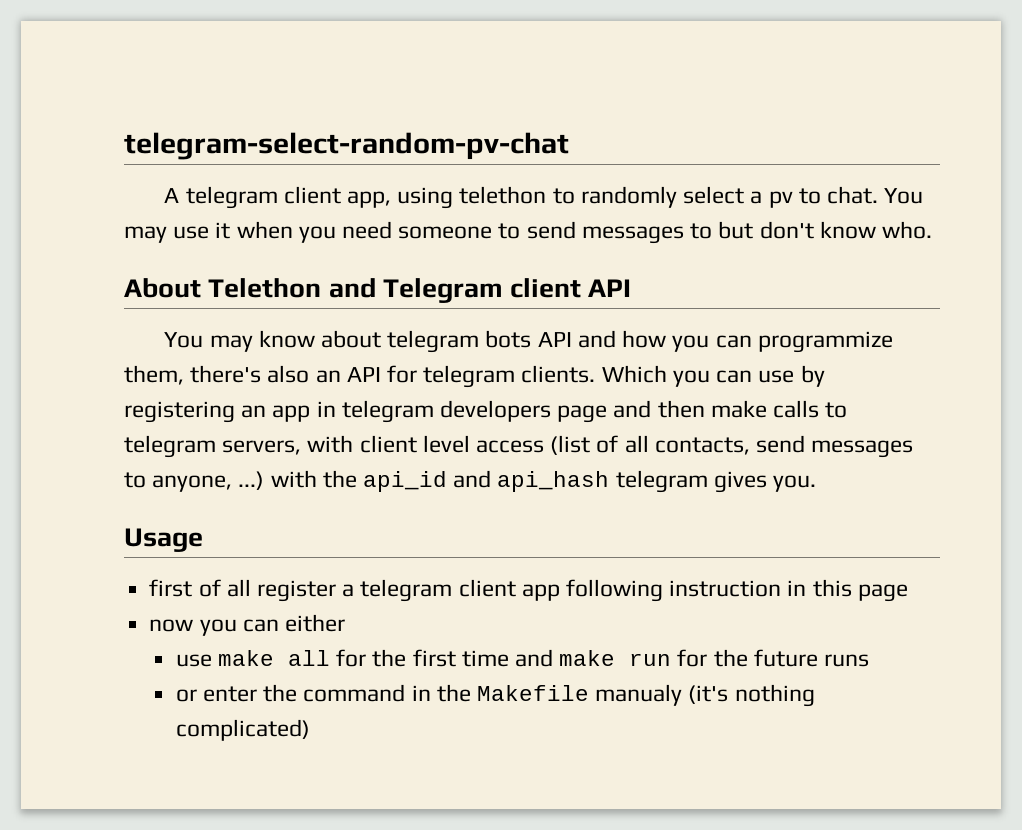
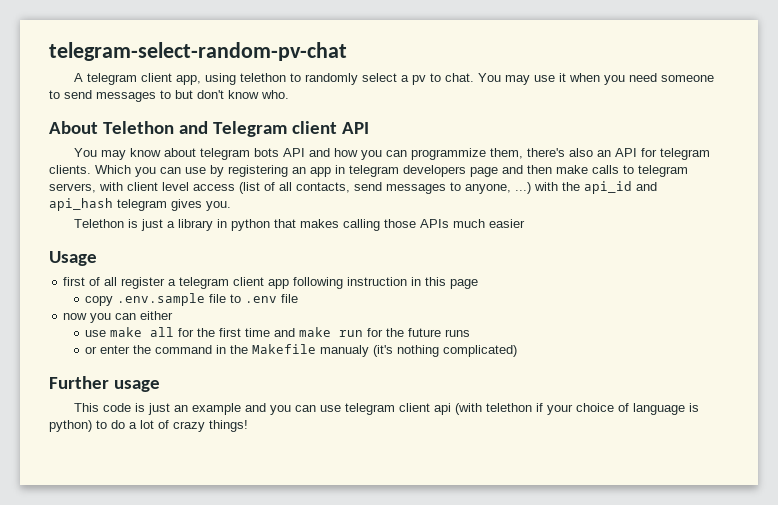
+ Telethon is just a library in python that makes calling those APIs much easier
+ copy .env.sample file to .env file
+ Further usage
+ This code is just an example and you can use telegram client api (with telethon if your choice of language is python) to do a lot of crazy things!

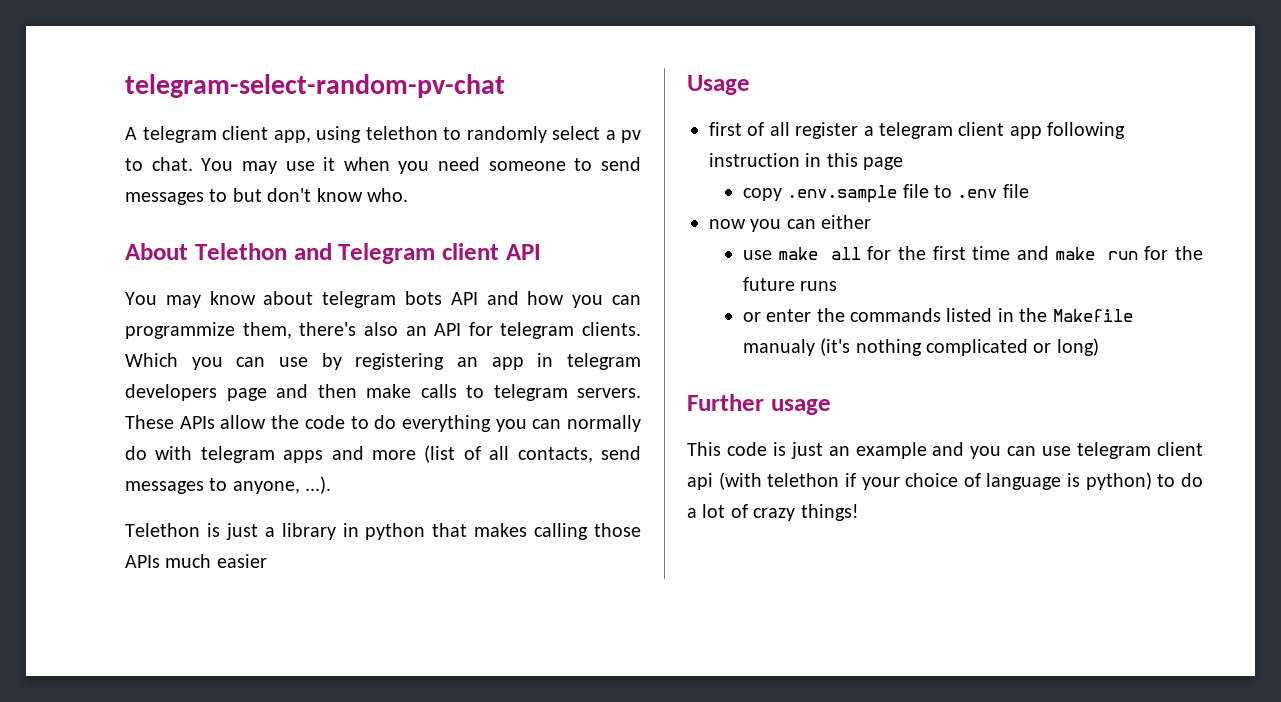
- Which you can use by registering an app in telegram developers page and then make calls to telegram servers, with client level access (list of all contacts, send messages to anyone, ...) with the api_id and api_hash telegram gives you.
+ Which you can use by registering an app in telegram developers page and then make calls to telegram servers. These APIs allow the code to do everything you can normally do with telegram apps and more (list of all contacts, send messages to anyone, ...).
- or enter the command in the Makefile manualy (it's nothing complicated)
+ or enter the commands listed in the Makefile manualy (it's nothing complicated or long)

